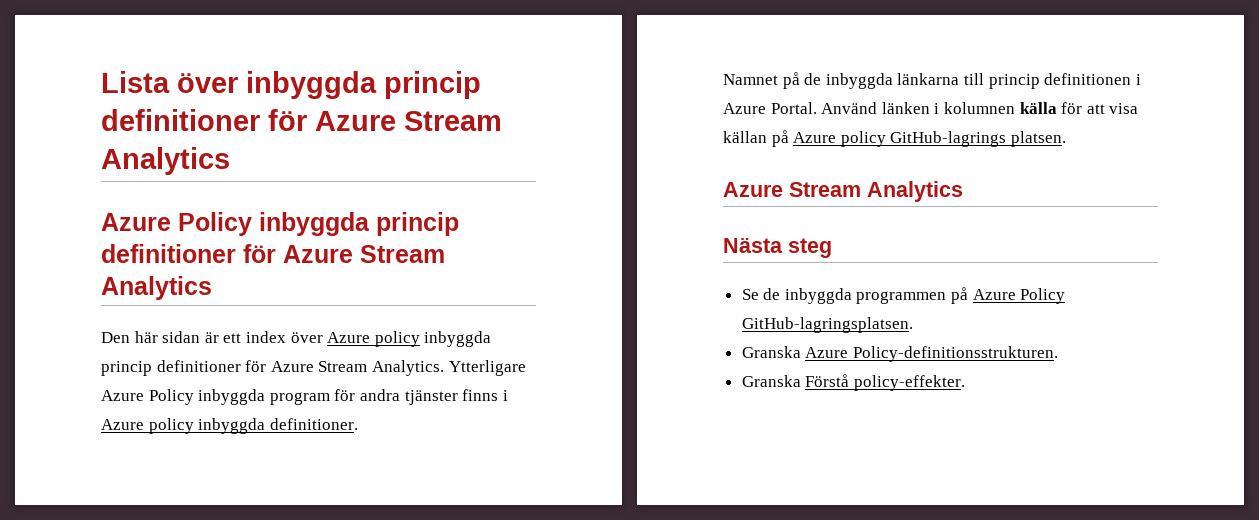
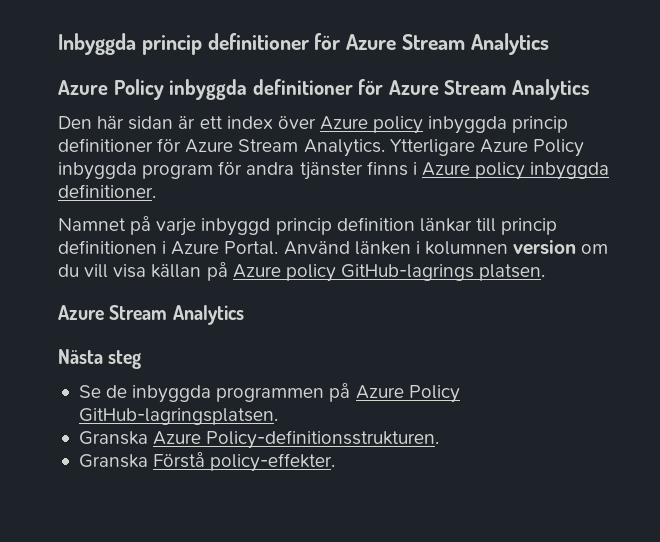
- Lista över inbyggda princip definitioner för Azure Stream Analytics
+ Inbyggda princip definitioner för Azure Stream Analytics
- Azure Policy inbyggda princip definitioner för Azure Stream Analytics
+ Azure Policy inbyggda definitioner för Azure Stream Analytics
- Namnet på de inbyggda länkarna till princip definitionen i Azure Portal.
+ Namnet på varje inbyggd princip definition länkar till princip definitionen i Azure Portal.
- Använd länken i kolumnen källa för att visa källan på Azure policy GitHub-lagrings platsen.
+ Använd länken i kolumnen version om du vill visa källan på Azure policy GitHub-lagrings platsen.

